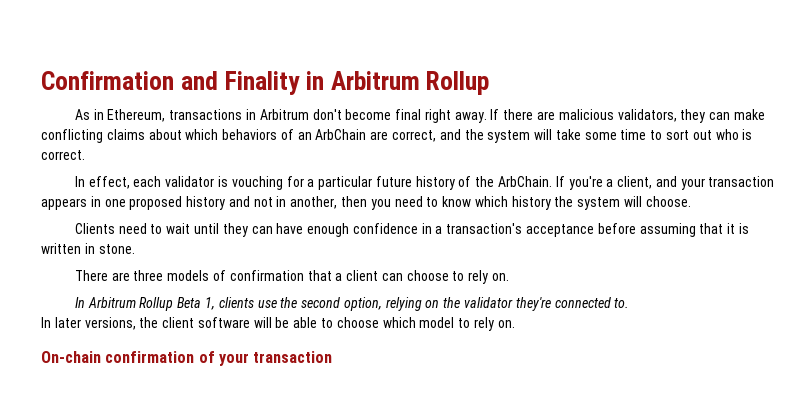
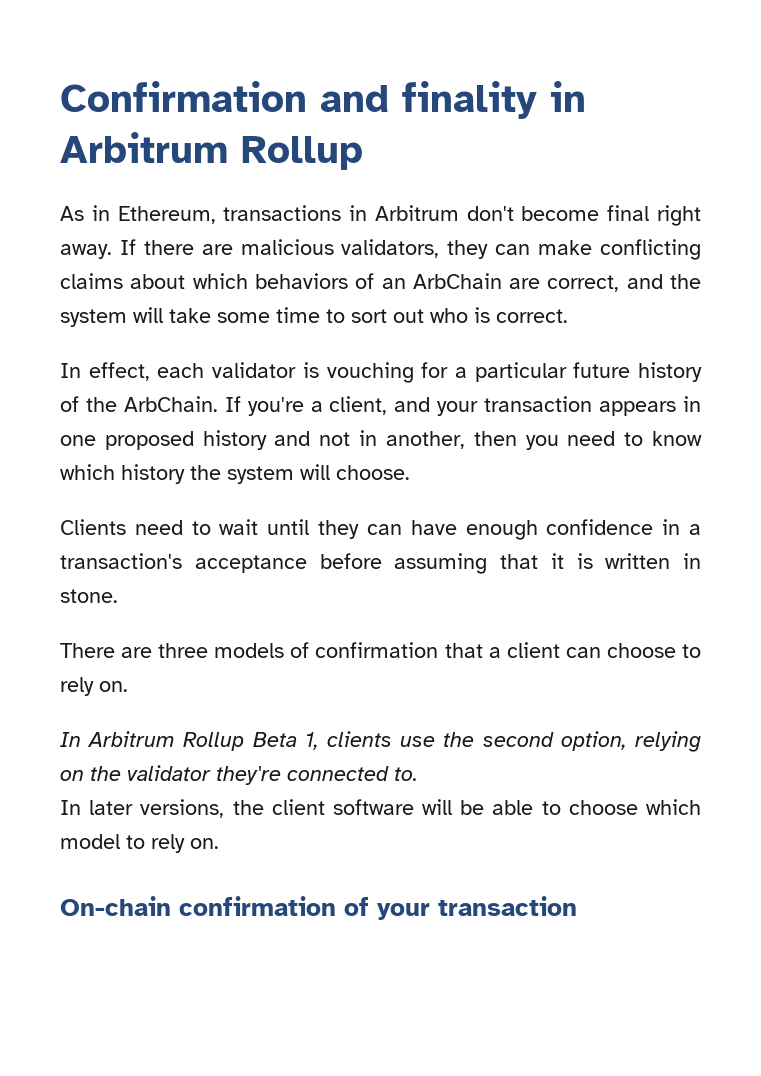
- Confirmation and Finality in Arbitrum Rollup
+ Confirmation and finality in Arbitrum Rollup

